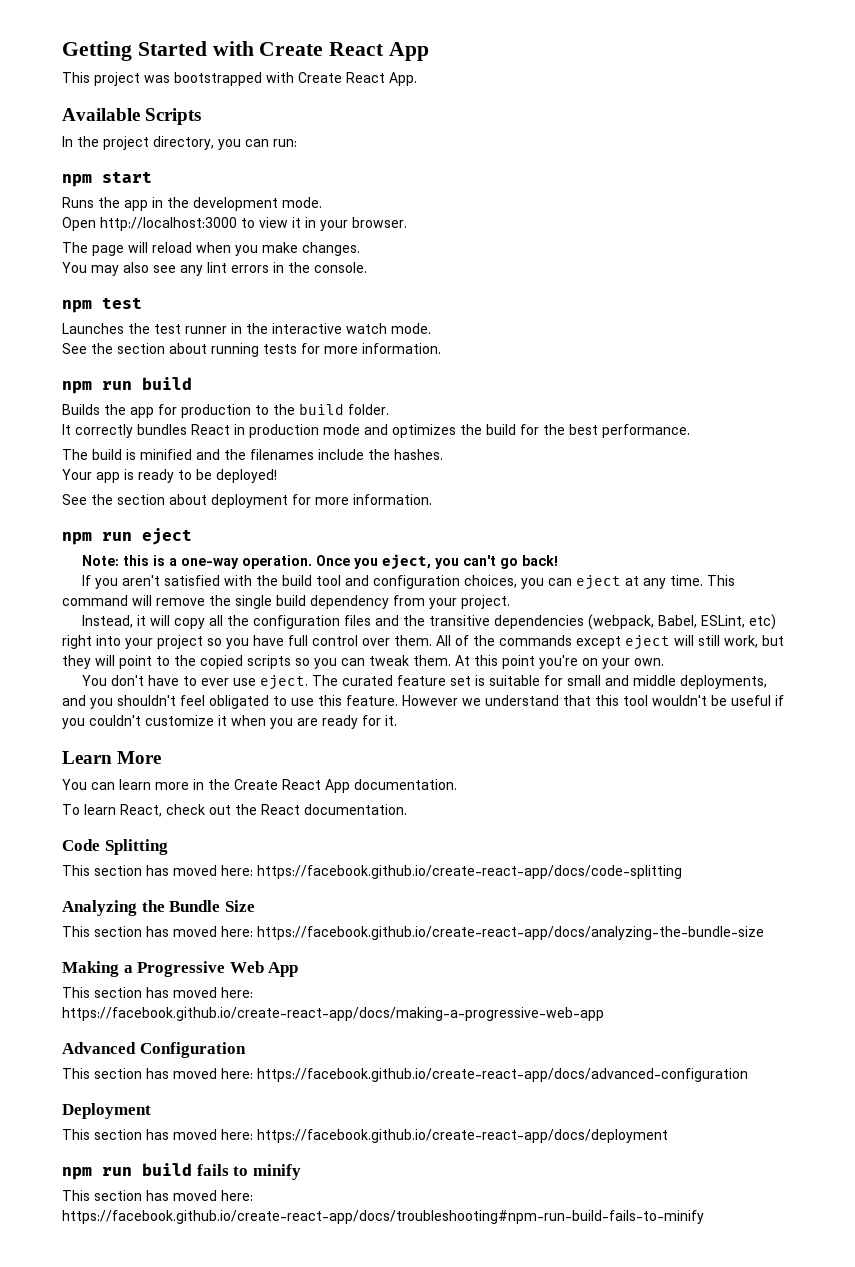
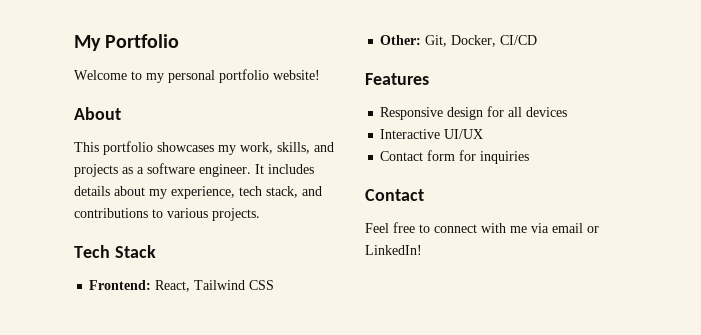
- Getting Started with Create React App
- This project was bootstrapped with Create React App.
- Available Scripts
- In the project directory, you can run:
- npm start
- Runs the app in the development mode.
- Open http://localhost:3000 to view it in your browser.
- The page will reload when you make changes.
- You may also see any lint errors in the console.
- npm test
- Launches the test runner in the interactive watch mode.
- See the section about running tests for more information.
- npm run build
- Builds the app for production to the build folder.
- It correctly bundles React in production mode and optimizes the build for the best performance.
- The build is minified and the filenames include the hashes.
- Your app is ready to be deployed!
- See the section about deployment for more information.
- npm run eject
- Note: this is a one-way operation. Once you eject, you can't go back!
- If you aren't satisfied with the build tool and configuration choices, you can eject at any time. This command will remove the single build dependency from your project.
- Instead, it will copy all the configuration files and the transitive dependencies (webpack, Babel, ESLint, etc) right into your project so you have full control over them. All of the commands except eject will still work, but they will point to the copied scripts so you can tweak them. At this point you're on your own.
- You don't have to ever use eject. The curated feature set is suitable for small and middle deployments, and you shouldn't feel obligated to use this feature. However we understand that this tool wouldn't be useful if you couldn't customize it when you are ready for it.
- Learn More
- You can learn more in the Create React App documentation.
- To learn React, check out the React documentation.
- Code Splitting
- This section has moved here: https://facebook.github.io/create-react-app/docs/code-splitting
- Analyzing the Bundle Size
- This section has moved here: https://facebook.github.io/create-react-app/docs/analyzing-the-bundle-size
- Making a Progressive Web App
- This section has moved here: https://facebook.github.io/create-react-app/docs/making-a-progressive-web-app
- Advanced Configuration
- This section has moved here: https://facebook.github.io/create-react-app/docs/advanced-configuration
- Deployment
- This section has moved here: https://facebook.github.io/create-react-app/docs/deployment
- npm run build fails to minify
- This section has moved here: https://facebook.github.io/create-react-app/docs/troubleshooting#npm-run-build-fails-to-minify
+ My Portfolio
+ Welcome to my personal portfolio website!
+ About
+ This portfolio showcases my work, skills, and projects as a software engineer. It includes details about my experience, tech stack, and contributions to various projects.
+ Tech Stack
+ Frontend: React, Tailwind CSS
+ Other: Git, Docker, CI/CD
+ Features
+ Responsive design for all devices
+ Interactive UI/UX
+ Contact form for inquiries
+ Contact
+ Feel free to connect with me via email or LinkedIn!

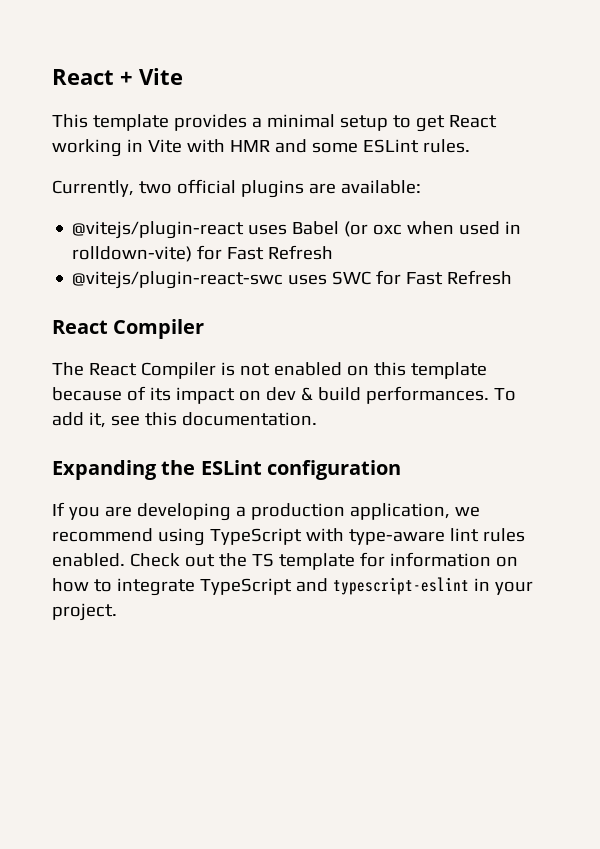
- My Portfolio
- Welcome to my personal portfolio website!
- About
- This portfolio showcases my work, skills, and projects as a software engineer. It includes details about my experience, tech stack, and contributions to various projects.
- Tech Stack
- Frontend: React, Tailwind CSS
- Other: Git, Docker, CI/CD
- Features
- Responsive design for all devices
- Interactive UI/UX
- Contact form for inquiries
- Contact
- Feel free to connect with me via email or LinkedIn!
+ React + Vite
+ This template provides a minimal setup to get React working in Vite with HMR and some ESLint rules.
+ Currently, two official plugins are available:
+ @vitejs/plugin-react uses Babel (or oxc when used in rolldown-vite) for Fast Refresh
+ @vitejs/plugin-react-swc uses SWC for Fast Refresh
+ React Compiler
+ The React Compiler is not enabled on this template because of its impact on dev & build performances. To add it, see this documentation.
+ Expanding the ESLint configuration
+ If you are developing a production application, we recommend using TypeScript with type-aware lint rules enabled. Check out the TS template for information on how to integrate TypeScript and typescript-eslint in your project.

